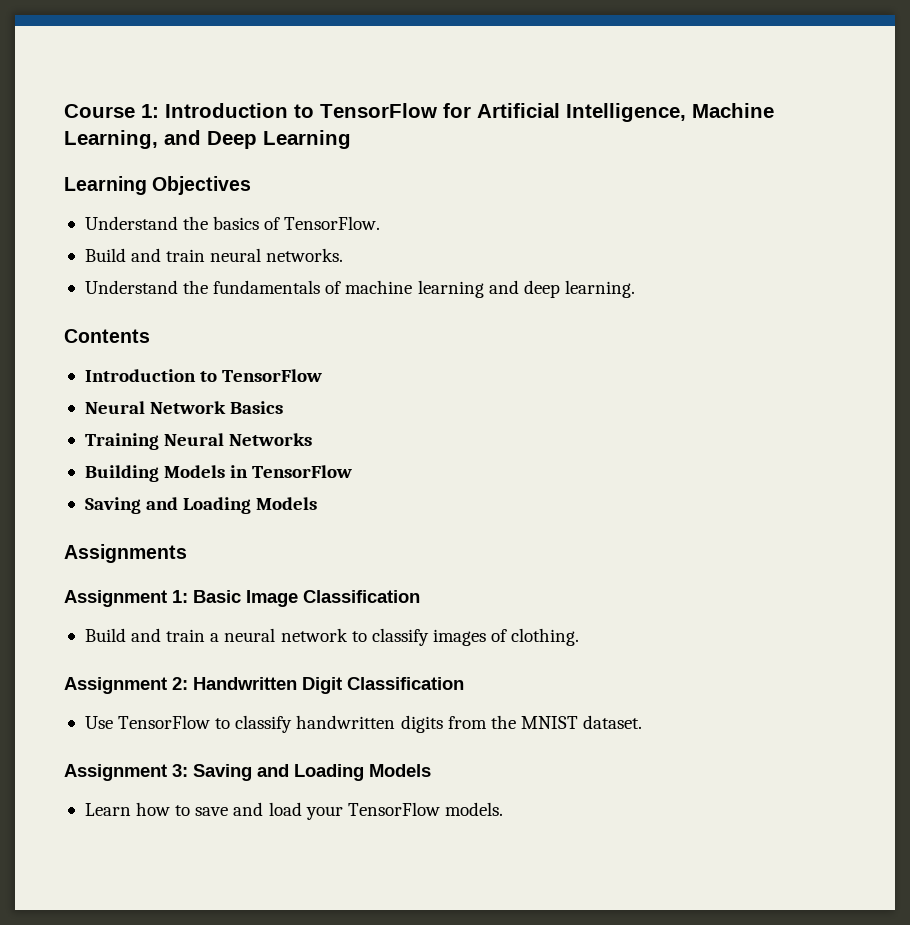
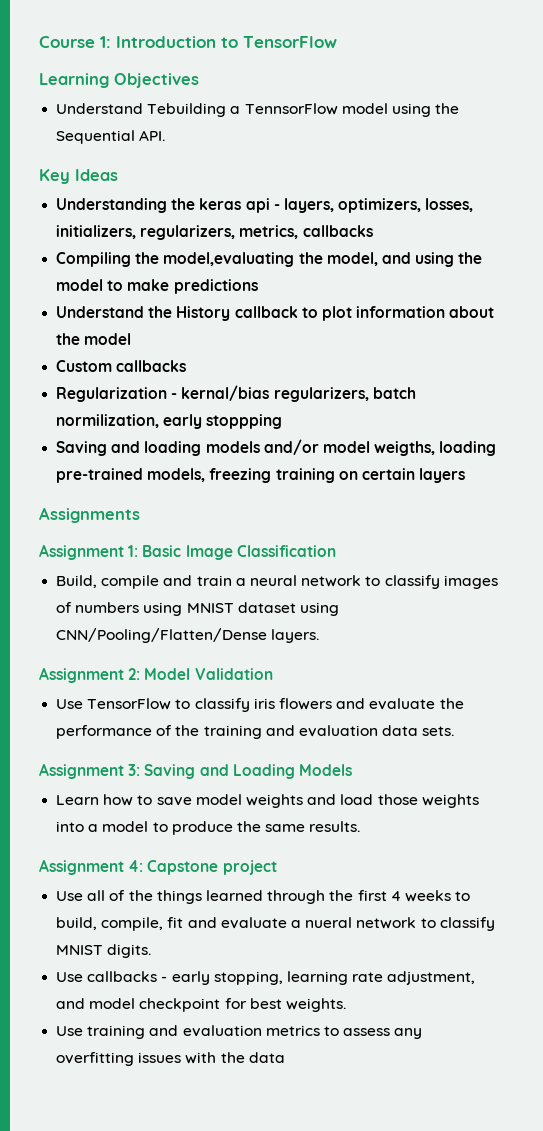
- Course 1: Introduction to TensorFlow for Artificial Intelligence, Machine Learning, and Deep Learning
+ Course 1: Introduction to TensorFlow
  Learning Objectives
- Understand the basics of TensorFlow.
- Build and train neural networks.
- Understand the fundamentals of machine learning and deep learning.
- Contents
- Introduction to TensorFlow
- Neural Network Basics
- Training Neural Networks
- Building Models in TensorFlow
- Saving and Loading Models
+ Understand Tebuilding a TennsorFlow model using the Sequential API.
+ Key Ideas
+ Understanding the keras api - layers, optimizers, losses, initializers, regularizers, metrics, callbacks
+ Compiling the model,evaluating the model, and using the model to make predictions
+ Understand the History callback to plot information about the model
+ Custom callbacks
+ Regularization - kernal/bias regularizers, batch normilization, early stoppping
+ Saving and loading models and/or model weigths, loading pre-trained models, freezing training on certain layers
- Build and train a neural network to classify images of clothing.
+ Build, compile and train a neural network to classify images of numbers using MNIST dataset using CNN/Pooling/Flatten/Dense layers.
- Assignment 2: Handwritten Digit Classification
+ Assignment 2: Model Validation
- Use TensorFlow to classify handwritten digits from the MNIST dataset.
+ Use TensorFlow to classify iris flowers and evaluate the performance of the training and evaluation data sets.
- Learn how to save and load your TensorFlow models.
+ Learn how to save model weights and load those weights into a model to produce the same results.
+ Assignment 4: Capstone project
+ Use all of the things learned through the first 4 weeks to build, compile, fit and evaluate a nueral network to classify MNIST digits.
+ Use callbacks - early stopping, learning rate adjustment, and model checkpoint for best weights.
+ Use training and evaluation metrics to assess any overfitting issues with the data

